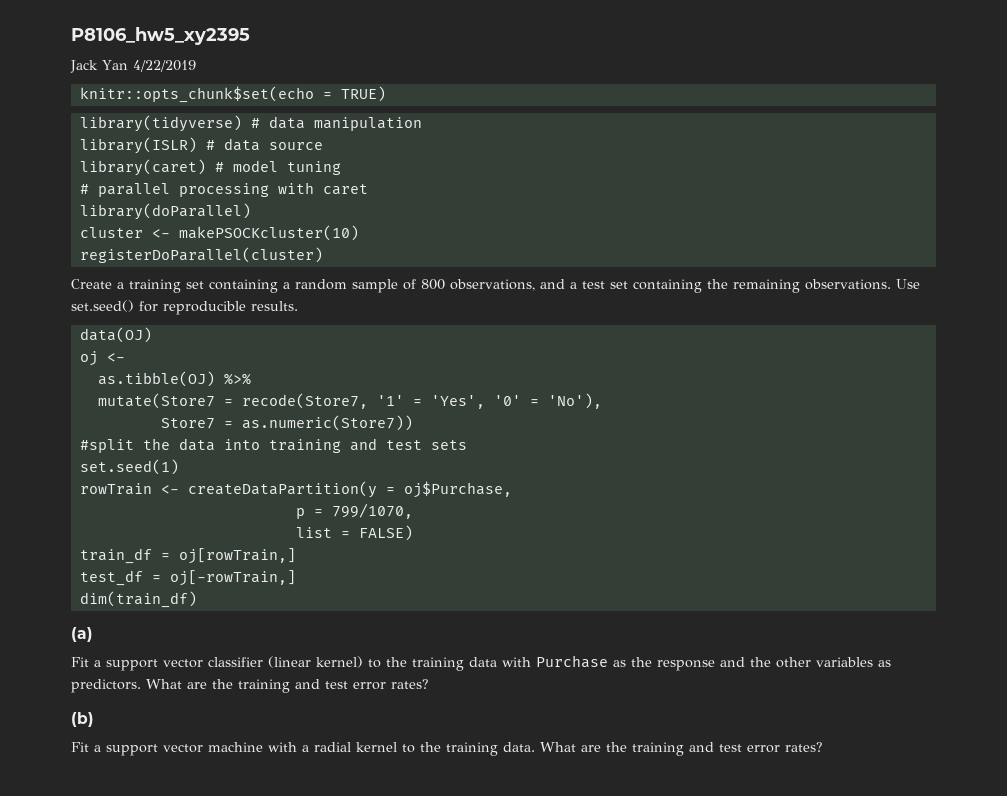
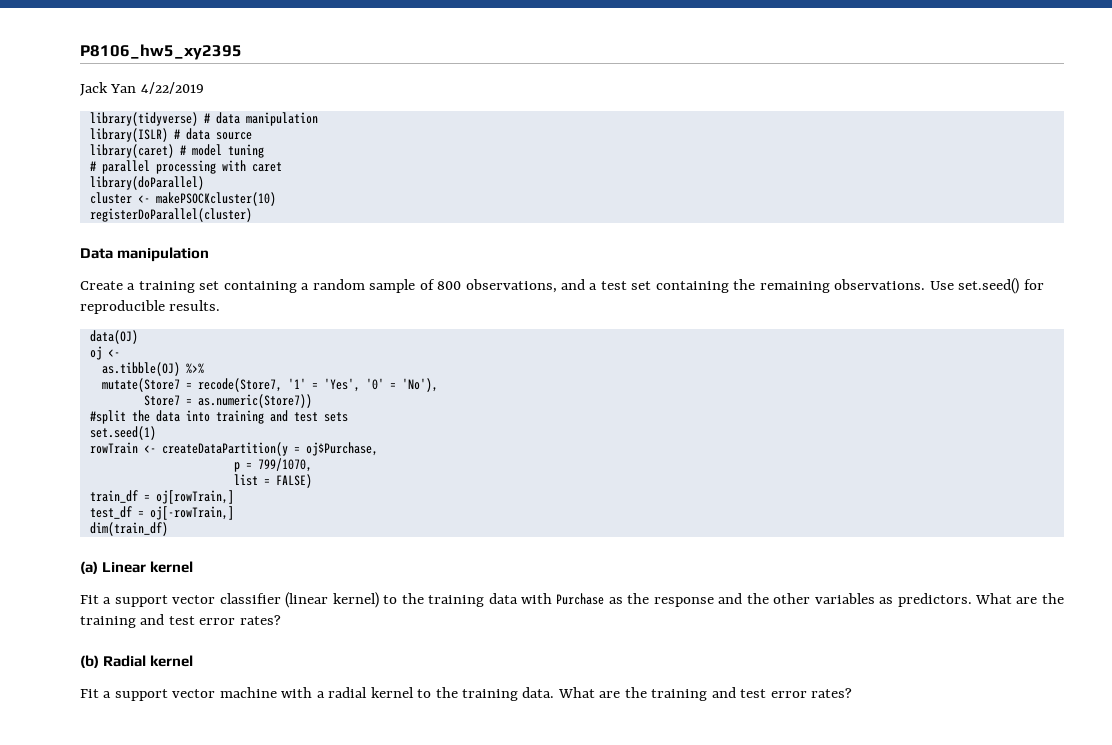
- knitr::opts_chunk$set(echo = TRUE)
+ Data manipulation
- (a)
+ (a) Linear kernel
- (b)
+ (b) Radial kernel

